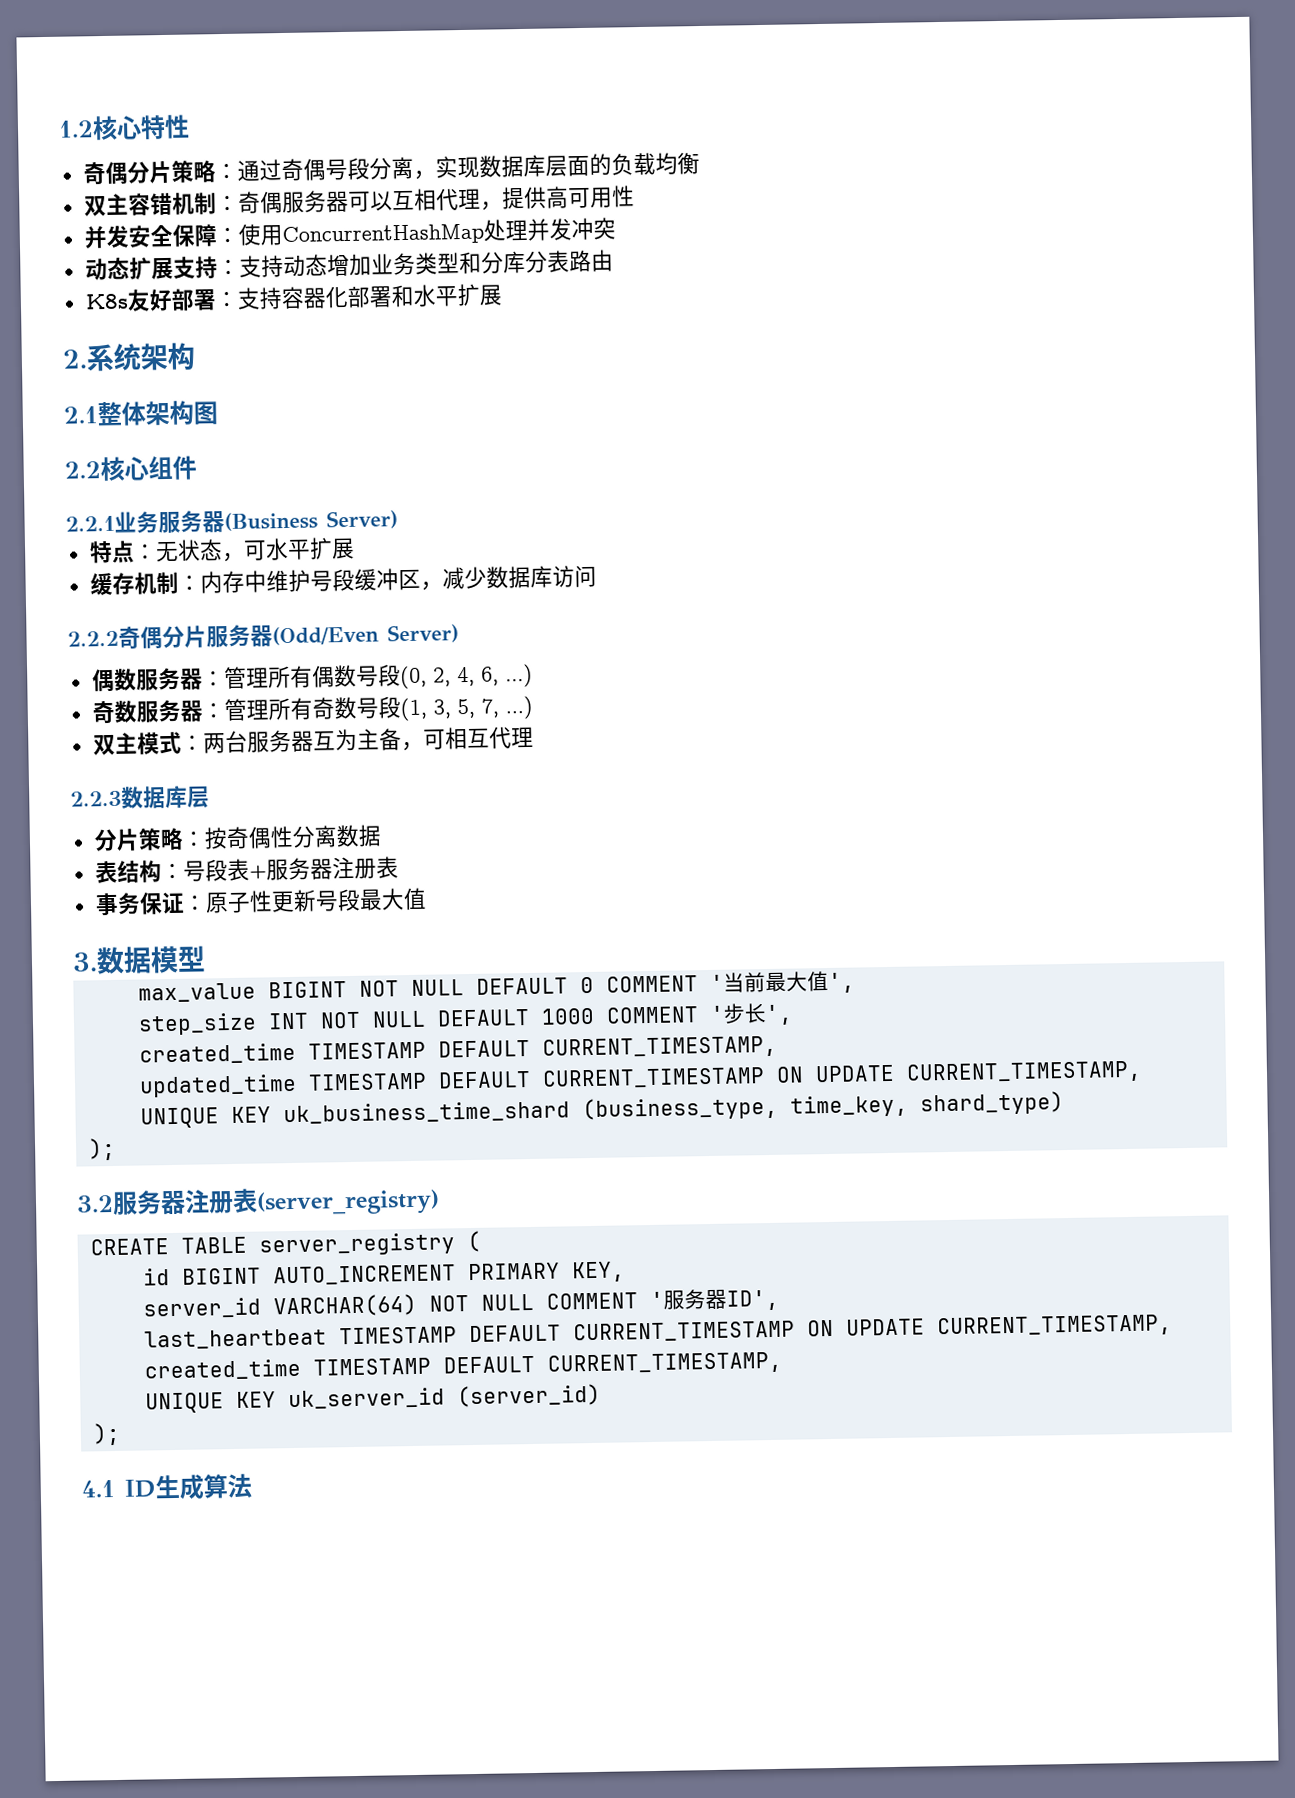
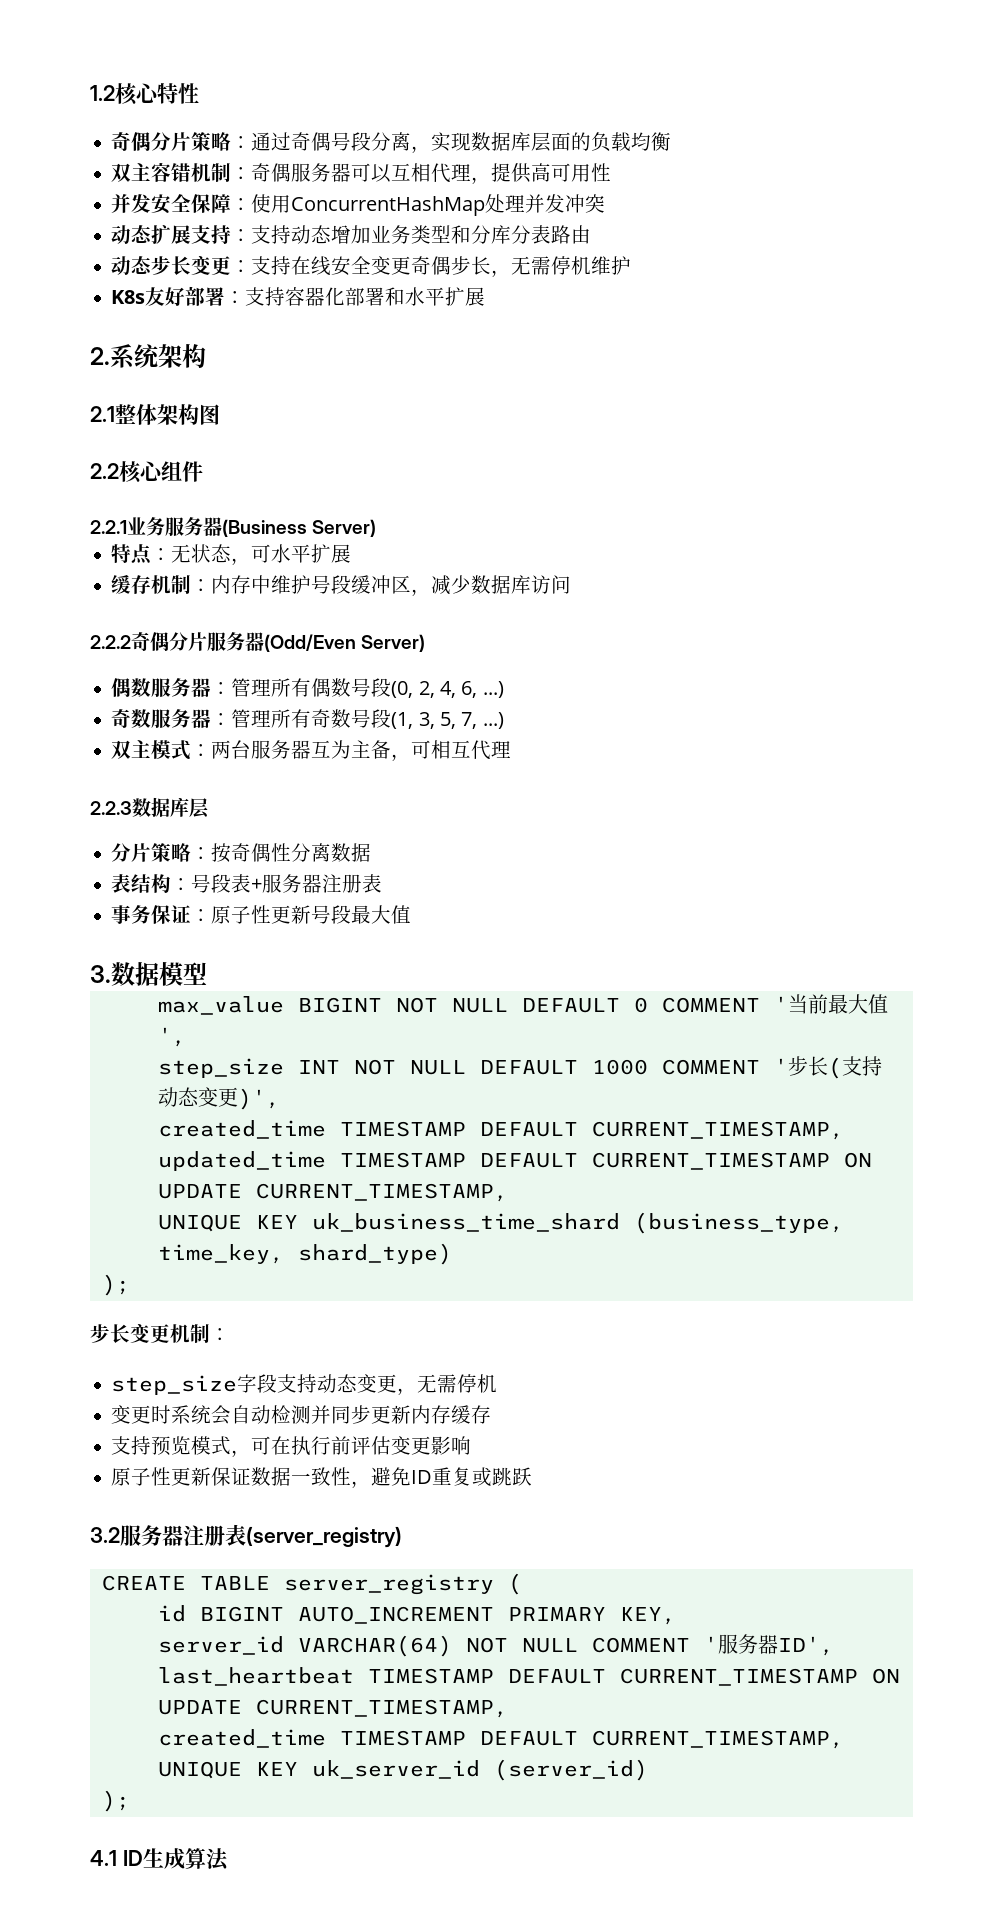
+ 动态步长变更：支持在线安全变更奇偶步长，无需停机维护
- step_size INT NOT NULL DEFAULT 1000 COMMENT '步长',
+ step_size INT NOT NULL DEFAULT 1000 COMMENT '步长(支持动态变更)',
+ 步长变更机制：
+ step_size字段支持动态变更，无需停机
+ 变更时系统会自动检测并同步更新内存缓存
+ 支持预览模式，可在执行前评估变更影响
+ 原子性更新保证数据一致性，避免ID重复或跳跃

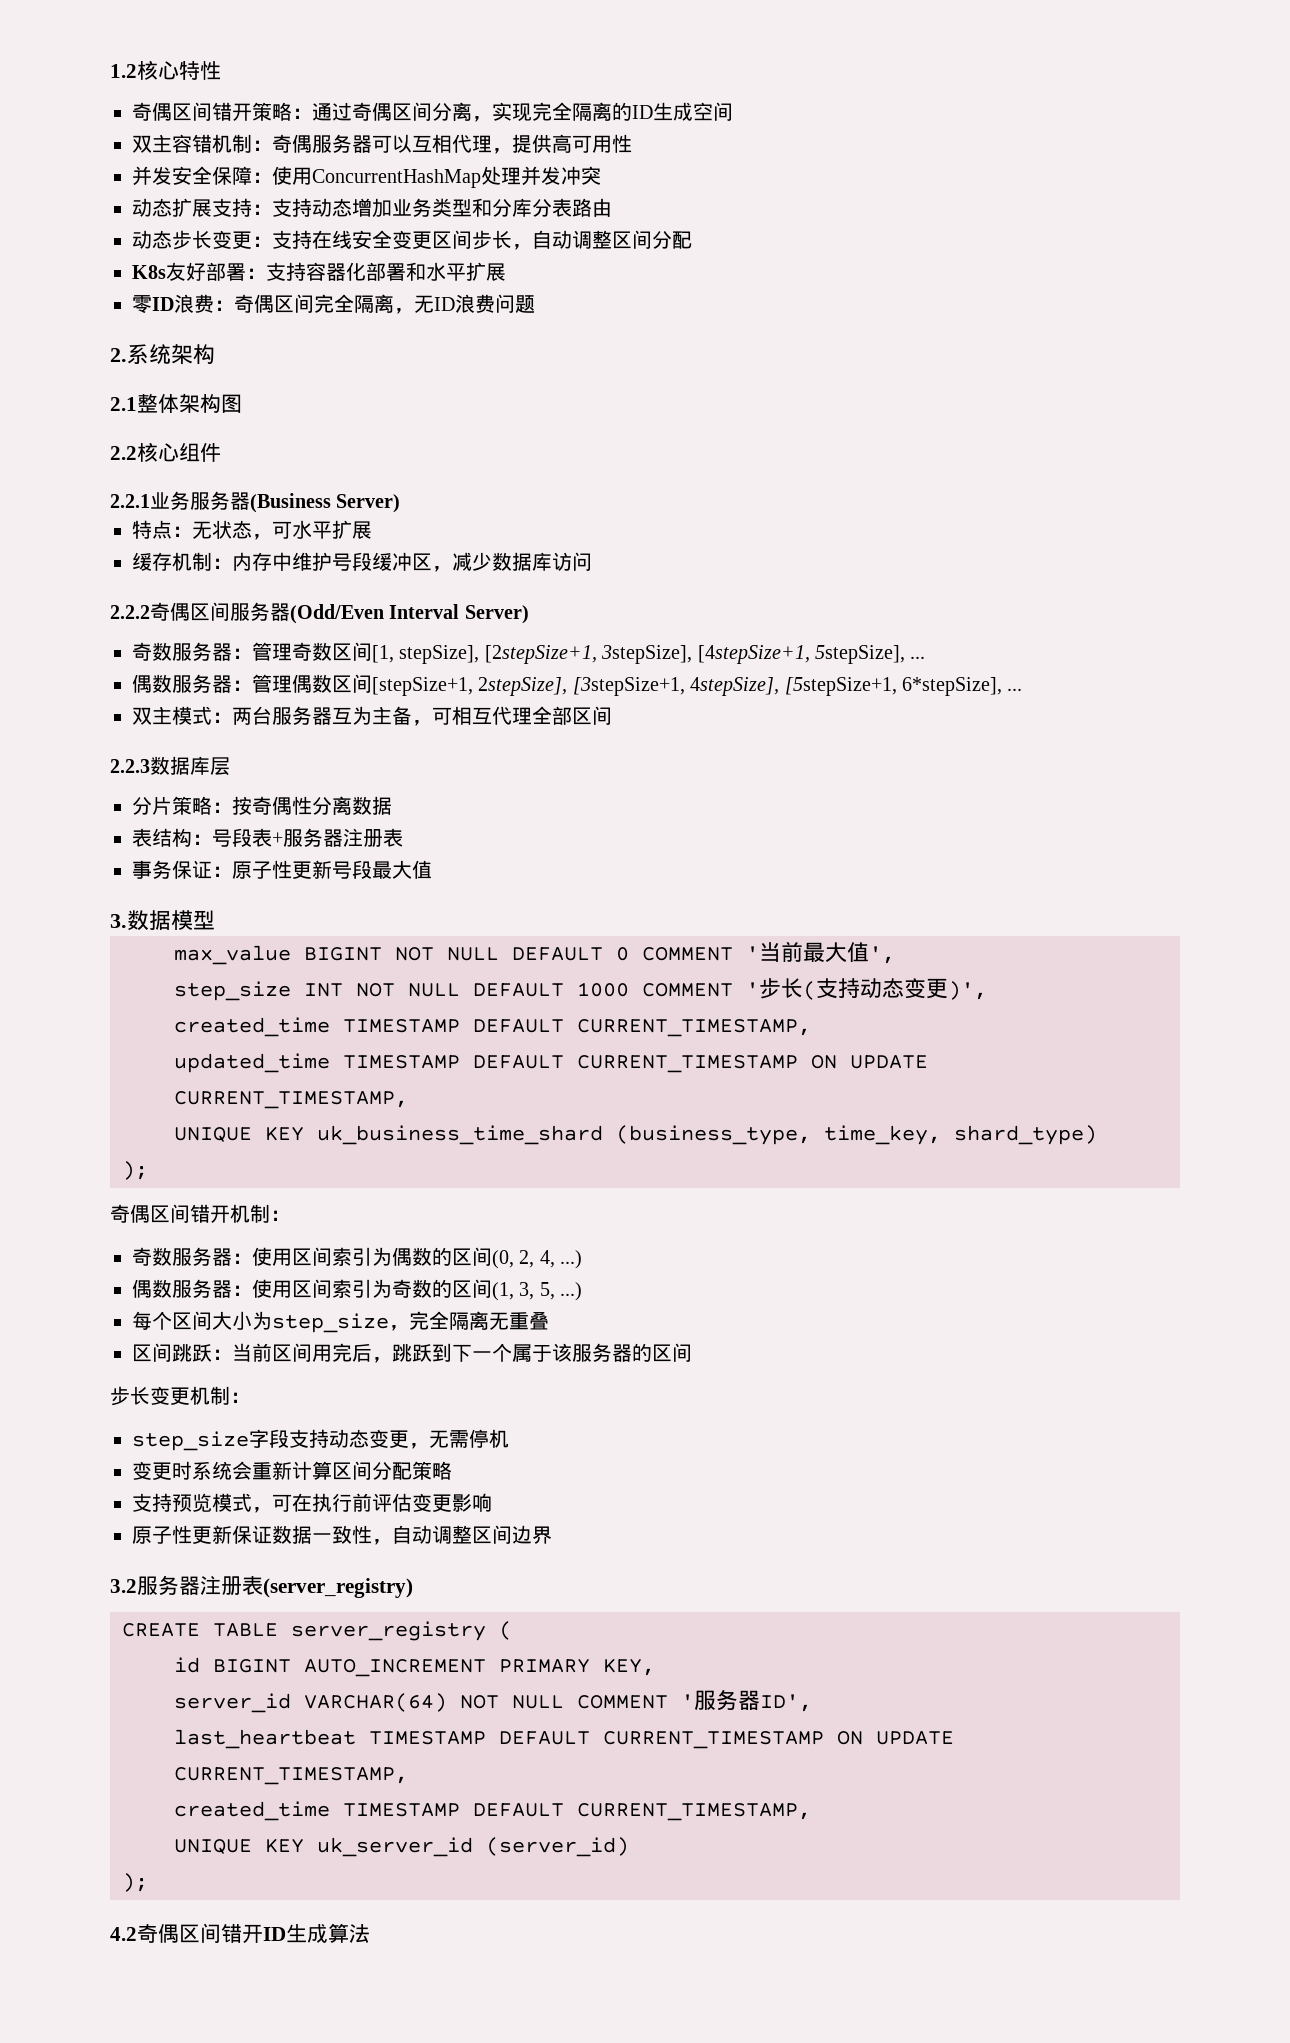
- 奇偶分片策略：通过奇偶号段分离，实现数据库层面的负载均衡
+ 奇偶区间错开策略：通过奇偶区间分离，实现完全隔离的ID生成空间
- 动态步长变更：支持在线安全变更奇偶步长，无需停机维护
+ 动态步长变更：支持在线安全变更区间步长，自动调整区间分配
+ 零ID浪费：奇偶区间完全隔离，无ID浪费问题
- 2.2.2奇偶分片服务器(Odd/Even Server)
- 偶数服务器：管理所有偶数号段(0, 2, 4, 6, ...)
- 奇数服务器：管理所有奇数号段(1, 3, 5, 7, ...)
+ 2.2.2奇偶区间服务器(Odd/Even Interval Server)
+ 奇数服务器：管理奇数区间[1, stepSize], [2stepSize+1, 3stepSize], [4stepSize+1, 5stepSize], ...
+ 偶数服务器：管理偶数区间[stepSize+1, 2stepSize], [3stepSize+1, 4stepSize], [5stepSize+1, 6*stepSize], ...
- 双主模式：两台服务器互为主备，可相互代理
+ 双主模式：两台服务器互为主备，可相互代理全部区间
+ 奇偶区间错开机制：
+ 奇数服务器：使用区间索引为偶数的区间(0, 2, 4, ...)
+ 偶数服务器：使用区间索引为奇数的区间(1, 3, 5, ...)
+ 每个区间大小为step_size，完全隔离无重叠
+ 区间跳跃：当前区间用完后，跳跃到下一个属于该服务器的区间
- 变更时系统会自动检测并同步更新内存缓存
+ 变更时系统会重新计算区间分配策略
- 原子性更新保证数据一致性，避免ID重复或跳跃
+ 原子性更新保证数据一致性，自动调整区间边界
- 4.1 ID生成算法
+ 4.2奇偶区间错开ID生成算法

